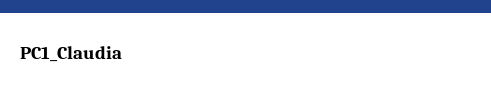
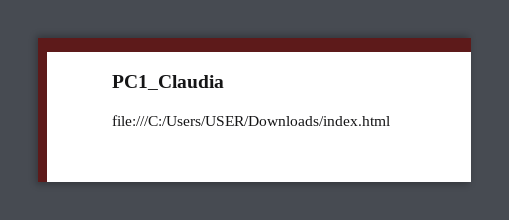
+ file:///C:/Users/USER/Downloads/index.html

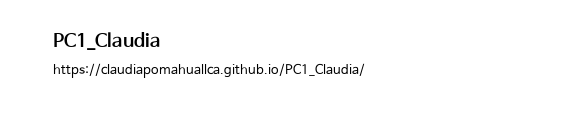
- file:///C:/Users/USER/Downloads/index.html
+ https://claudiapomahuallca.github.io/PC1_Claudia/

